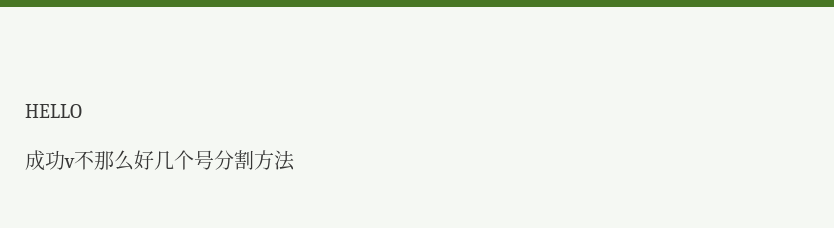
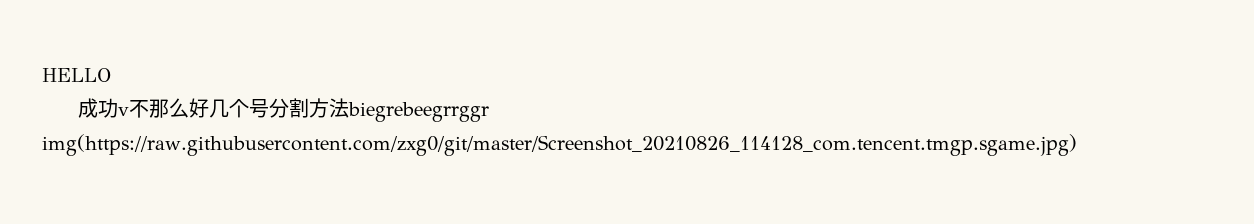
- 成功v不那么好几个号分割方法
+ 成功v不那么好几个号分割方法biegrebeegrrggr img(https://raw.githubusercontent.com/zxg0/git/master/Screenshot_20210826_114128_com.tencent.tmgp.sgame.jpg)

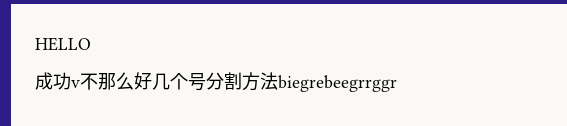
- 成功v不那么好几个号分割方法biegrebeegrrggr img(https://raw.githubusercontent.com/zxg0/git/master/Screenshot_20210826_114128_com.tencent.tmgp.sgame.jpg)
+ 成功v不那么好几个号分割方法biegrebeegrrggr

